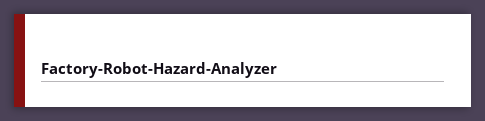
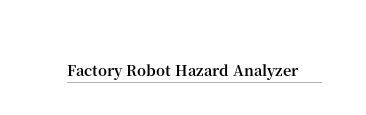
- Factory-Robot-Hazard-Analyzer
+ Factory Robot Hazard Analyzer

